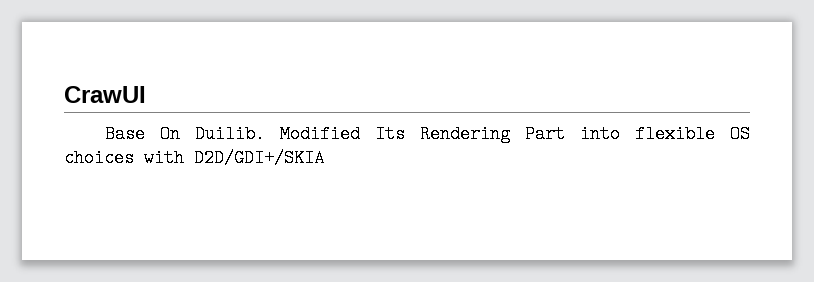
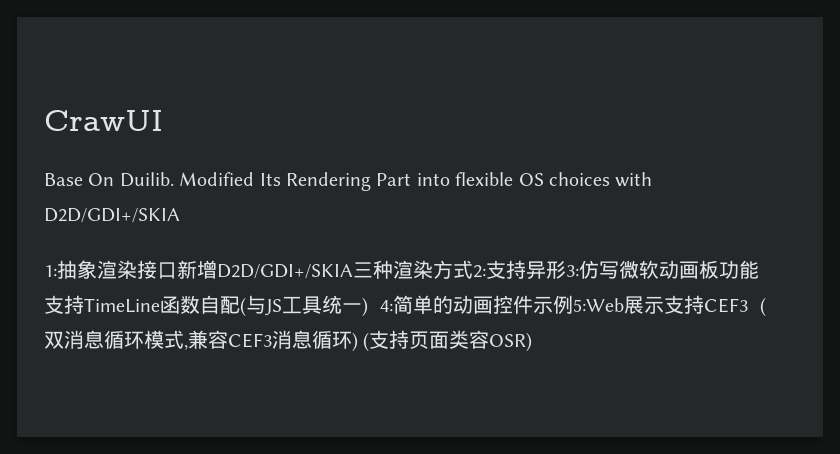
+ 1:抽象渲染接口新增D2D/GDI+/SKIA三种渲染方式2:支持异形3:仿写微软动画板功能支持TimeLine函数自配(与JS工具统一) 4:简单的动画控件示例5:Web展示支持CEF3 (双消息循环模式,兼容CEF3消息循环) (支持页面类容OSR)

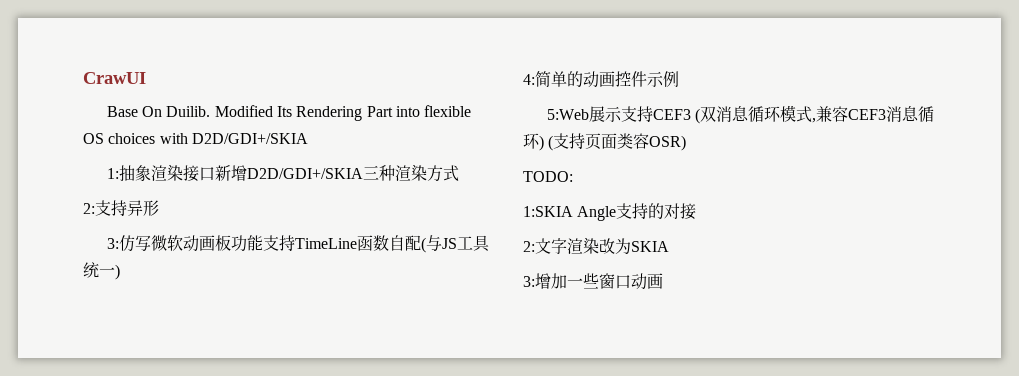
- 1:抽象渲染接口新增D2D/GDI+/SKIA三种渲染方式2:支持异形3:仿写微软动画板功能支持TimeLine函数自配(与JS工具统一) 4:简单的动画控件示例5:Web展示支持CEF3 (双消息循环模式,兼容CEF3消息循环) (支持页面类容OSR)
+ 1:抽象渲染接口新增D2D/GDI+/SKIA三种渲染方式
+ 2:支持异形
+ 3:仿写微软动画板功能支持TimeLine函数自配(与JS工具统一)
+ 4:简单的动画控件示例
+ 5:Web展示支持CEF3 (双消息循环模式,兼容CEF3消息循环) (支持页面类容OSR)
+ TODO:
+ 1:SKIA Angle支持的对接
+ 2:文字渲染改为SKIA
+ 3:增加一些窗口动画

